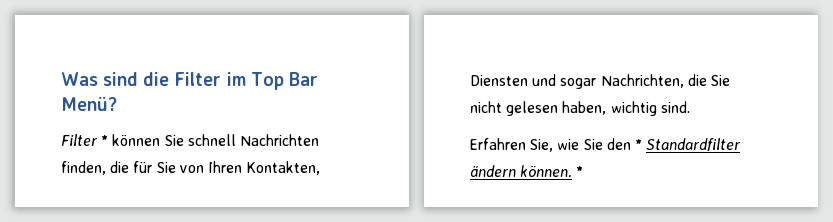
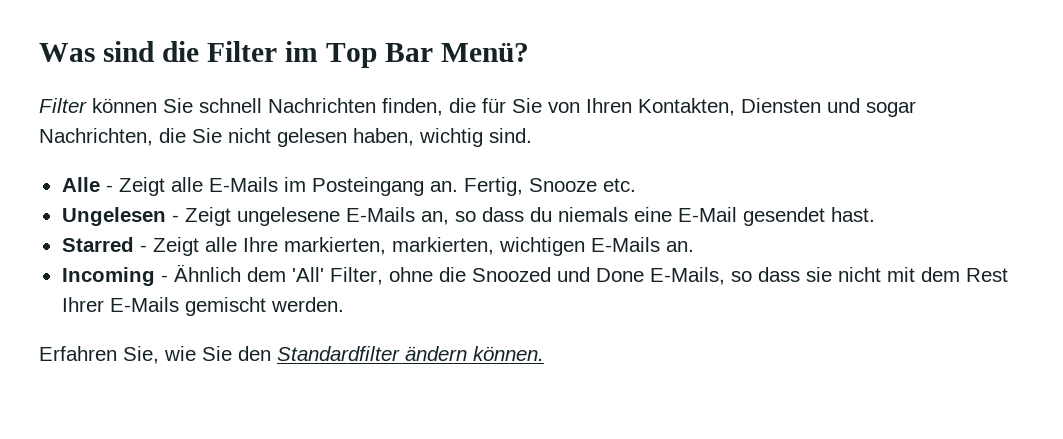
- Filter * können Sie schnell Nachrichten finden, die für Sie von Ihren Kontakten, Diensten und sogar Nachrichten, die Sie nicht gelesen haben, wichtig sind.
+ Filter können Sie schnell Nachrichten finden, die für Sie von Ihren Kontakten, Diensten und sogar Nachrichten, die Sie nicht gelesen haben, wichtig sind.
+ Alle - Zeigt alle E-Mails im Posteingang an. Fertig, Snooze etc.
+ Ungelesen - Zeigt ungelesene E-Mails an, so dass du niemals eine E-Mail gesendet hast.
+ Starred - Zeigt alle Ihre markierten, markierten, wichtigen E-Mails an.
+ Incoming - Ähnlich dem 'All' Filter, ohne die Snoozed und Done E-Mails, so dass sie nicht mit dem Rest Ihrer E-Mails gemischt werden.
- Erfahren Sie, wie Sie den * Standardfilter ändern können. *
+ Erfahren Sie, wie Sie den Standardfilter ändern können.

